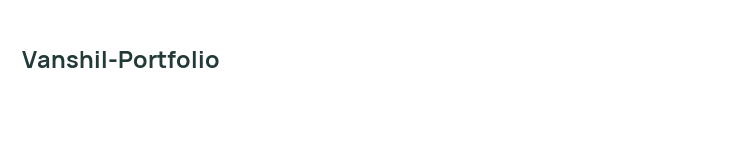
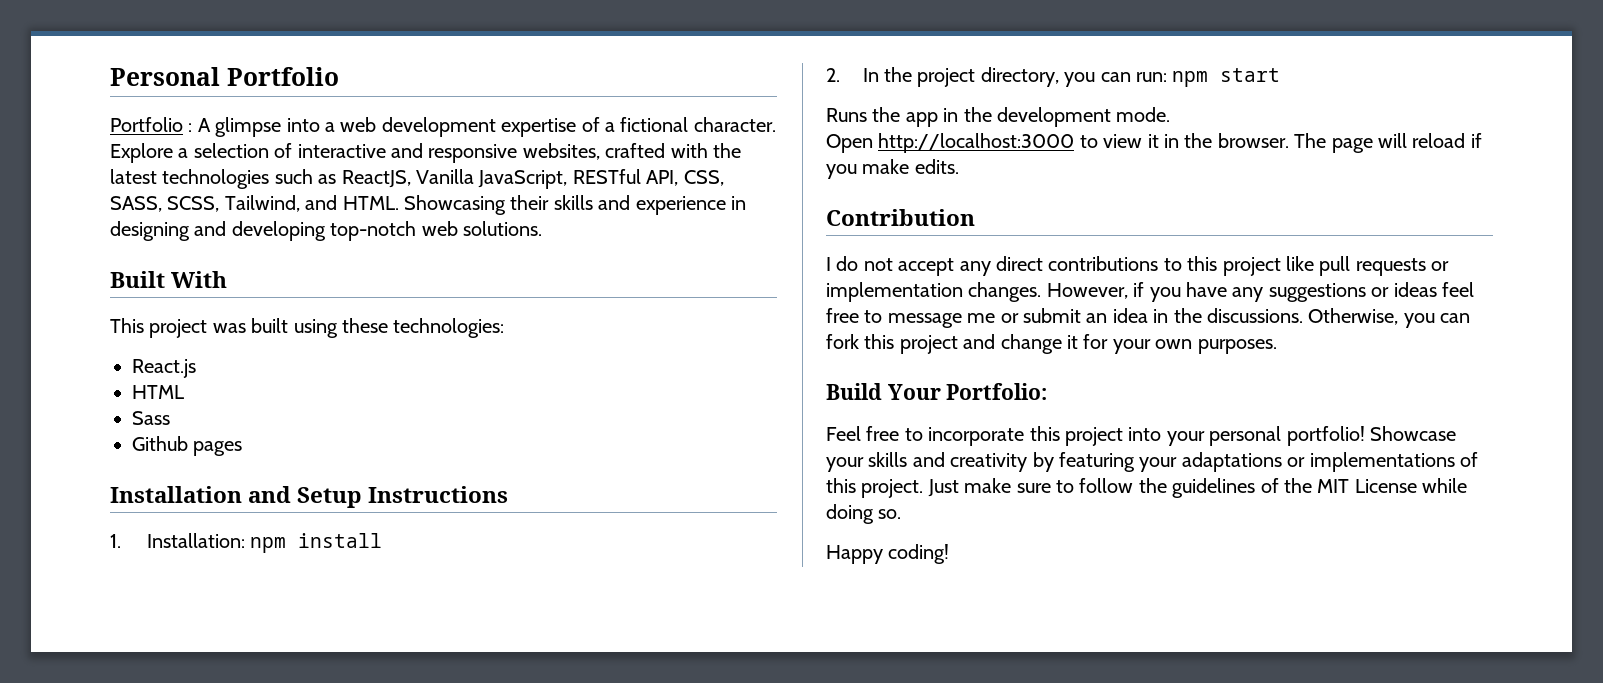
- Vanshil-Portfolio
+ Personal Portfolio
+ Portfolio : A glimpse into a web development expertise of a fictional character. Explore a selection of interactive and responsive websites, crafted with the latest technologies such as ReactJS, Vanilla JavaScript, RESTful API, CSS, SASS, SCSS, Tailwind, and HTML. Showcasing their skills and experience in designing and developing top-notch web solutions.
+ Built With
+ This project was built using these technologies:
+ React.js
+ HTML
+ Sass
+ Github pages
+ Installation and Setup Instructions
+ 1. Installation: npm install
+ 2. In the project directory, you can run: npm start
+ Runs the app in the development mode.
+ Open http://localhost:3000 to view it in the browser. The page will reload if you make edits.
+ Contribution
+ I do not accept any direct contributions to this project like pull requests or implementation changes. However, if you have any suggestions or ideas feel free to message me or submit an idea in the discussions. Otherwise, you can fork this project and change it for your own purposes.
+ Build Your Portfolio:
+ Feel free to incorporate this project into your personal portfolio! Showcase your skills and creativity by featuring your adaptations or implementations of this project. Just make sure to follow the guidelines of the MIT License while doing so.
+ Happy coding!

